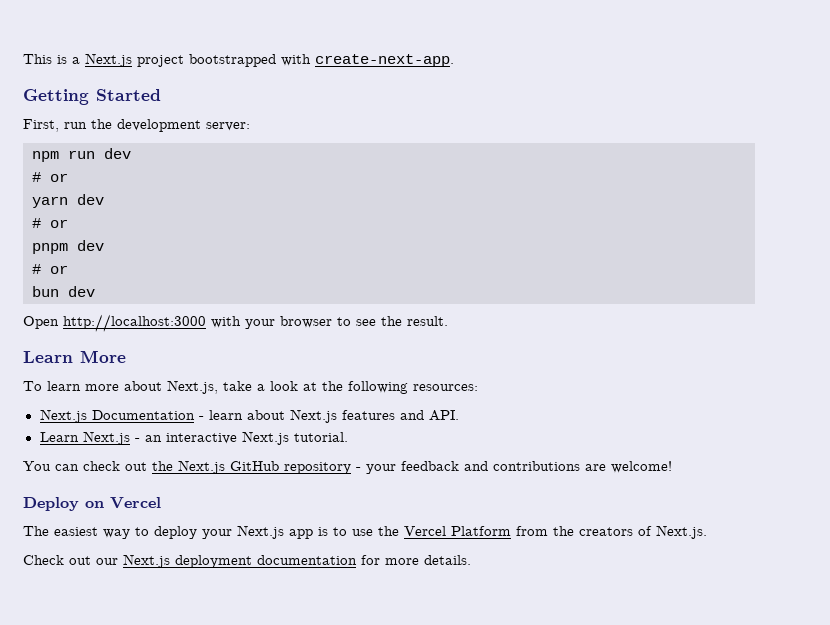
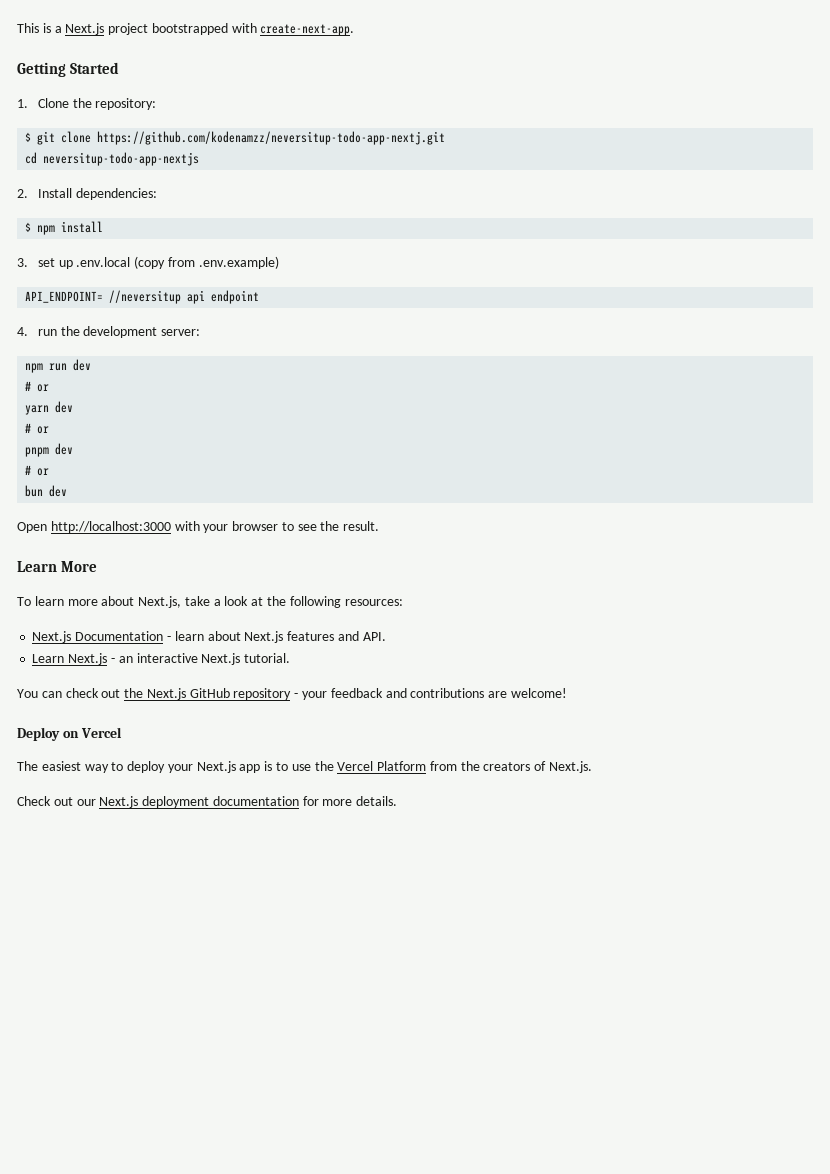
- First, run the development server:
+ 1. Clone the repository:
+ $ git clone https://github.com/kodenamzz/neversitup-todo-app-nextj.git
+ cd neversitup-todo-app-nextjs
+ 2. Install dependencies:
+ $ npm install
+ 3. set up .env.local (copy from .env.example)
+ API_ENDPOINT= //neversitup api endpoint
+ 4. run the development server:

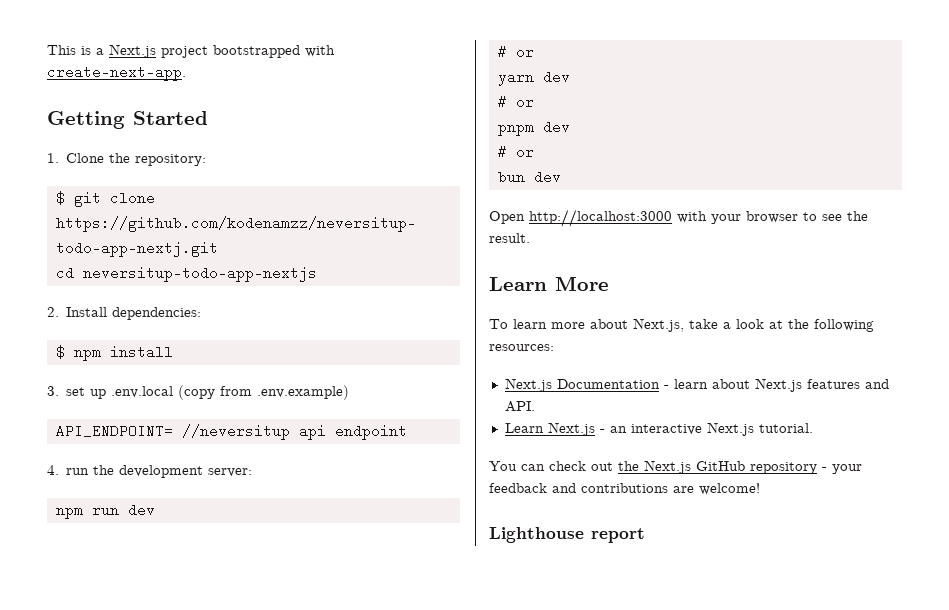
- Deploy on Vercel
- The easiest way to deploy your Next.js app is to use the Vercel Platform from the creators of Next.js.
- Check out our Next.js deployment documentation for more details.
+ Lighthouse report

